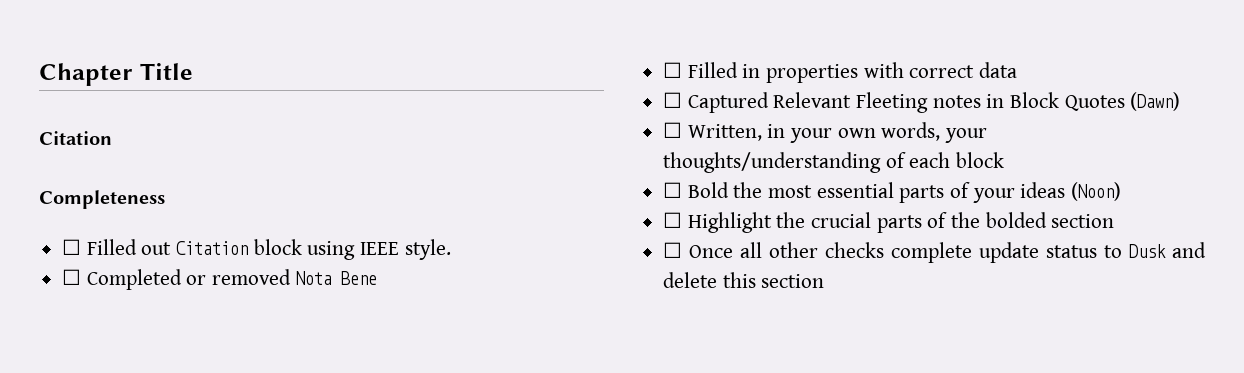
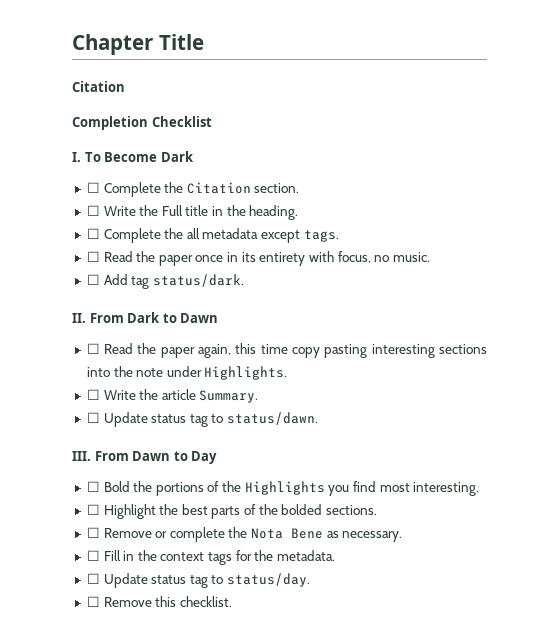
- Completeness
- ☐ Filled out Citation block using IEEE style.
- ☐ Completed or removed Nota Bene
- ☐ Filled in properties with correct data
- ☐ Captured Relevant Fleeting notes in Block Quotes (Dawn)
- ☐ Written, in your own words, your thoughts/understanding of each block
- ☐ Bold the most essential parts of your ideas (Noon)
+ Completion Checklist
+ I. To Become Dark
+ ☐ Complete the Citation section.
+ ☐ Write the Full title in the heading.
+ ☐ Complete the all metadata except tags.
+ ☐ Read the paper once in its entirety with focus, no music.
+ ☐ Add tag status/dark.
+ II. From Dark to Dawn
+ ☐ Read the paper again, this time copy pasting interesting sections into the note under Highlights.
+ ☐ Write the article Summary.
+ ☐ Update status tag to status/dawn.
+ III. From Dawn to Day
+ ☐ Bold the portions of the Highlights you find most interesting.
- ☐ Highlight the crucial parts of the bolded section
- ☐ Once all other checks complete update status to Dusk and delete this section
+ ☐ Highlight the best parts of the bolded sections.
+ ☐ Remove or complete the Nota Bene as necessary.
+ ☐ Fill in the context tags for the metadata.
+ ☐ Update status tag to status/day.
+ ☐ Remove this checklist.

